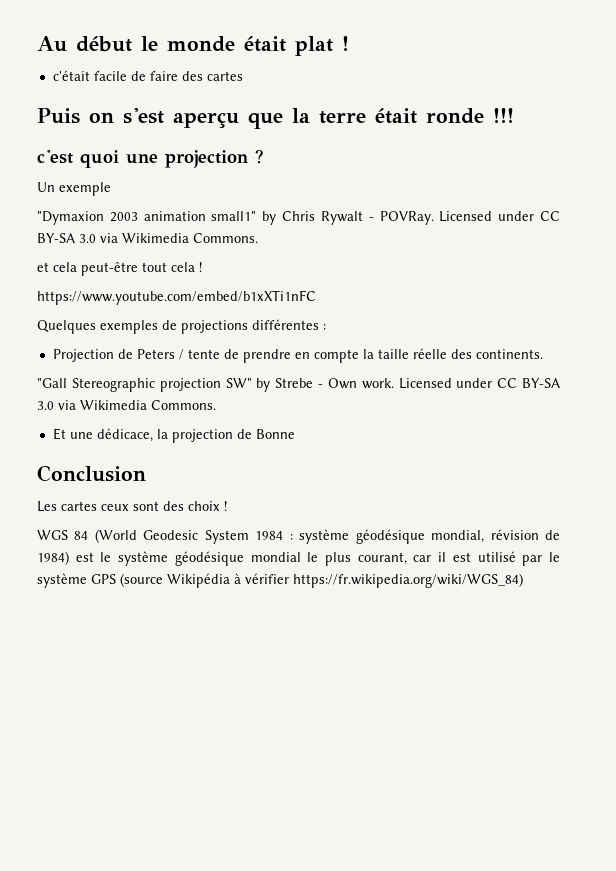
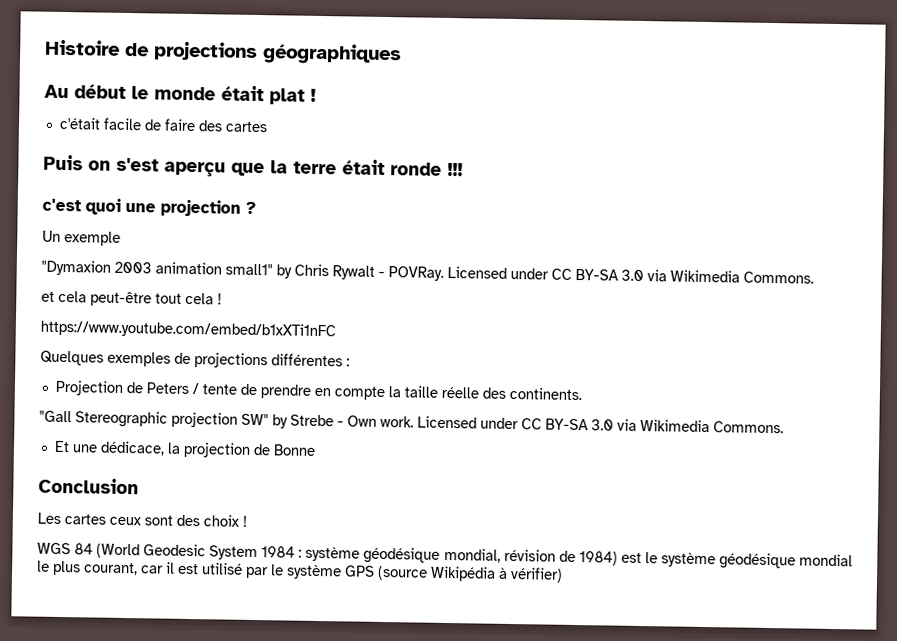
+ Histoire de projections géographiques
- WGS 84 (World Geodesic System 1984 : système géodésique mondial, révision de 1984) est le système géodésique mondial le plus courant, car il est utilisé par le système GPS (source Wikipédia à vérifier https://fr.wikipedia.org/wiki/WGS_84)
+ WGS 84 (World Geodesic System 1984 : système géodésique mondial, révision de 1984) est le système géodésique mondial le plus courant, car il est utilisé par le système GPS (source Wikipédia à vérifier)

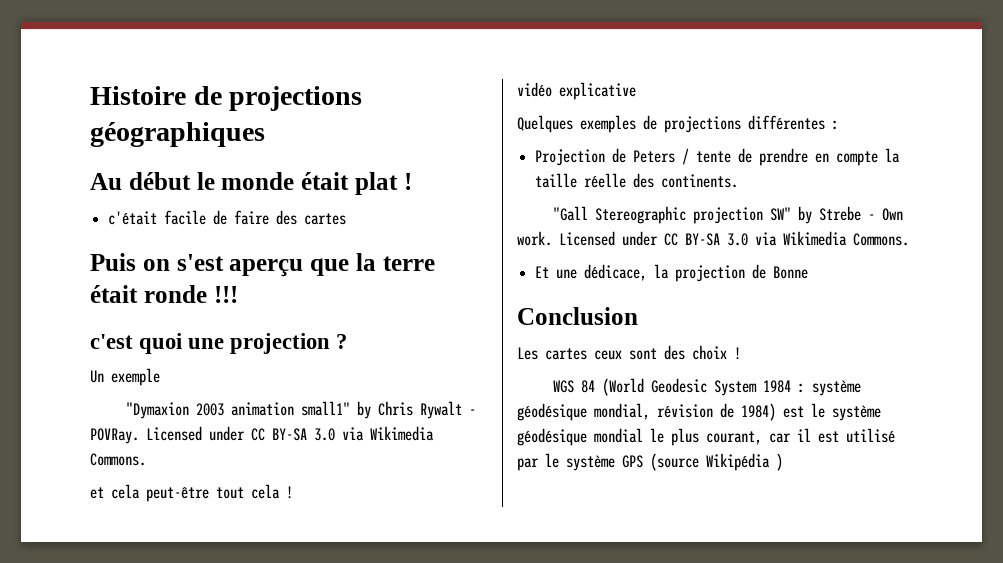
- https://www.youtube.com/embed/b1xXTi1nFC
+ vidéo explicative
- WGS 84 (World Geodesic System 1984 : système géodésique mondial, révision de 1984) est le système géodésique mondial le plus courant, car il est utilisé par le système GPS (source Wikipédia à vérifier)
+ WGS 84 (World Geodesic System 1984 : système géodésique mondial, révision de 1984) est le système géodésique mondial le plus courant, car il est utilisé par le système GPS (source Wikipédia )

